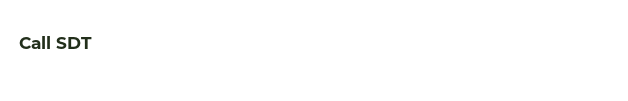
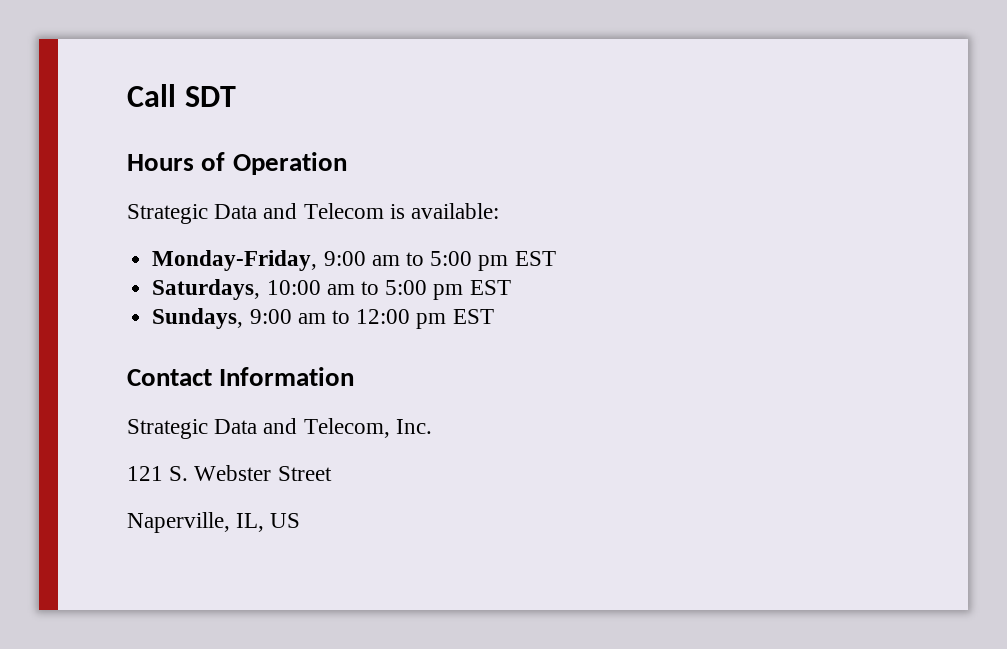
+ Hours of Operation
+ Strategic Data and Telecom is available:
+ Monday-Friday, 9:00 am to 5:00 pm EST
+ Saturdays, 10:00 am to 5:00 pm EST
+ Sundays, 9:00 am to 12:00 pm EST
+ Contact Information
+ Strategic Data and Telecom, Inc.
+ 121 S. Webster Street
+ Naperville, IL, US

